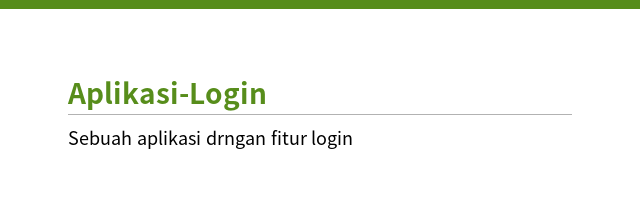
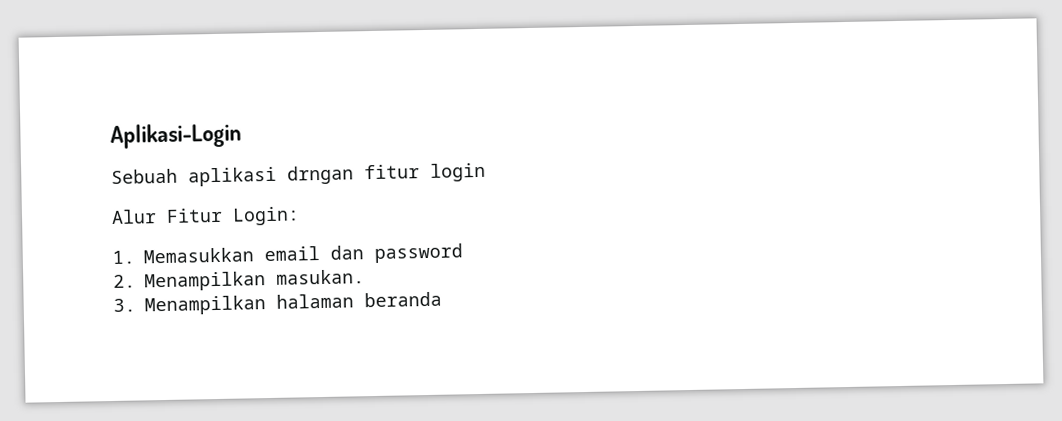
+ Alur Fitur Login:
+ 1. Memasukkan email dan password
+ 2. Menampilkan masukan.
+ 3. Menampilkan halaman beranda

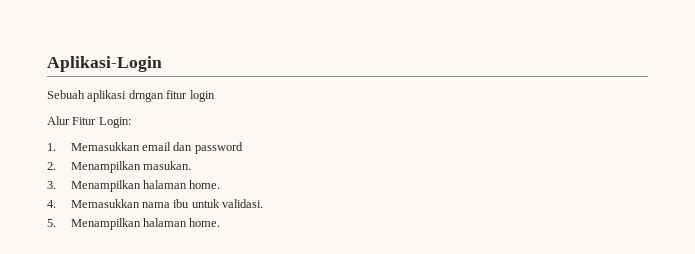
- 3. Menampilkan halaman beranda
+ 3. Menampilkan halaman home.
+ 4. Memasukkan nama ibu untuk validasi.
+ 5. Menampilkan halaman home.

